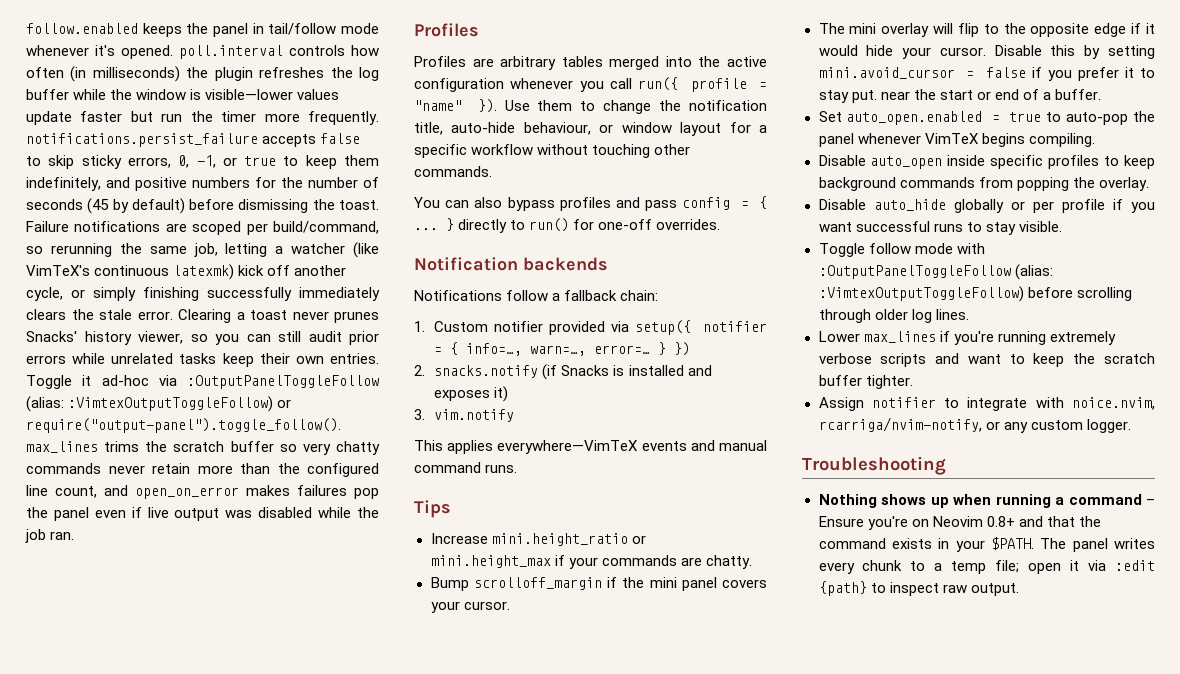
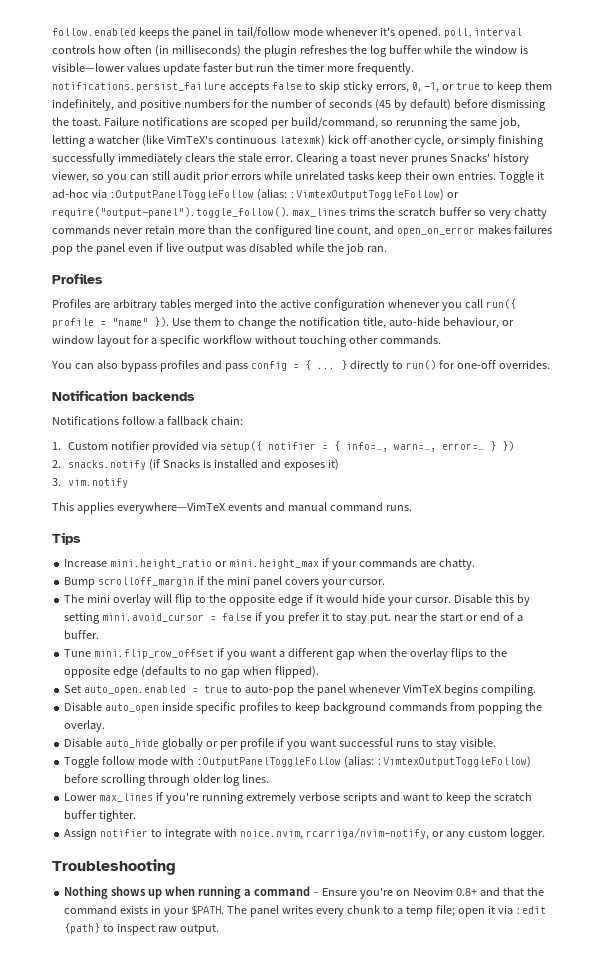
+ Tune mini.flip_row_offset if you want a different gap when the overlay flips to the opposite edge (defaults to no gap when flipped).

